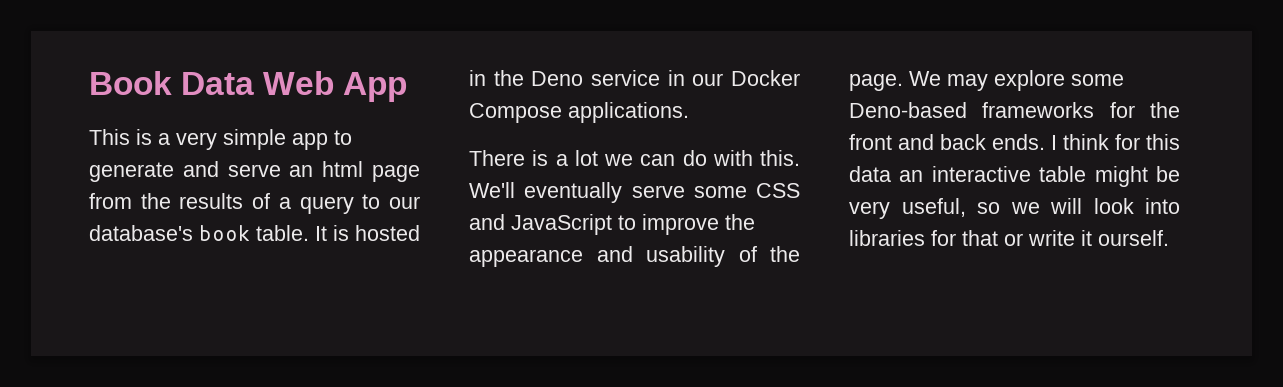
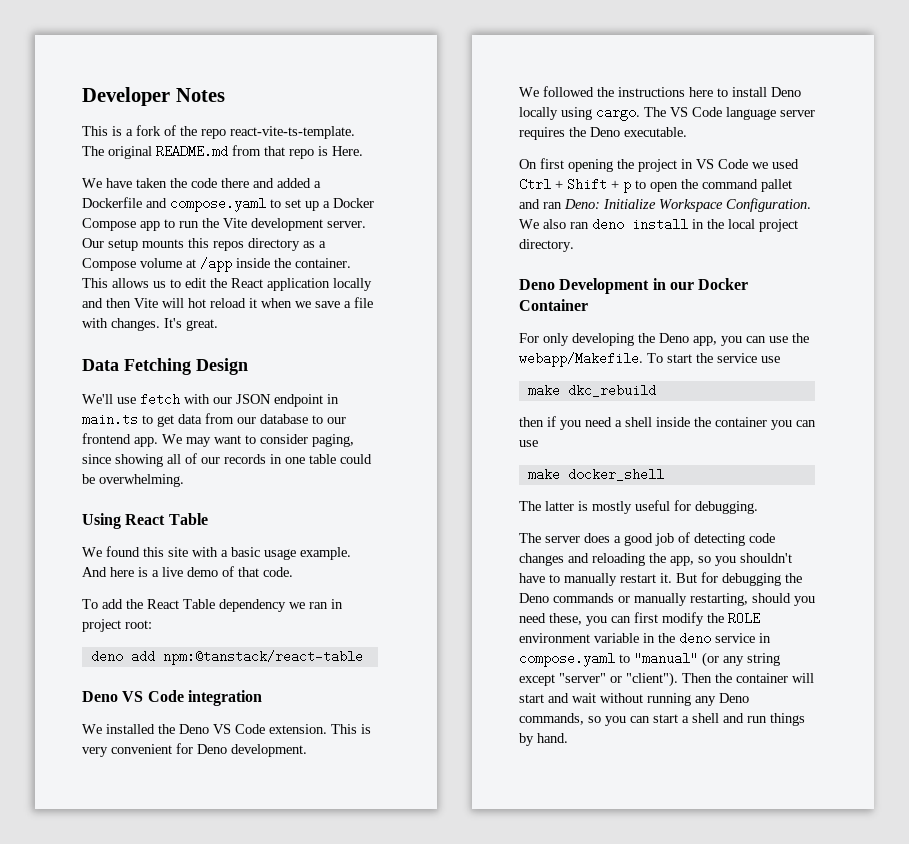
- Book Data Web App
+ Developer Notes
- This is a very simple app to generate and serve an html page from the results of a query to our database's book table. It is hosted in the Deno service in our Docker Compose applications.
- There is a lot we can do with this. We'll eventually serve some CSS and JavaScript to improve the appearance and usability of the page. We may explore some Deno-based frameworks for the front and back ends. I think for this data an interactive table might be very useful, so we will look into libraries for that or write it ourself.
+ This is a fork of the repo react-vite-ts-template. The original README.md from that repo is Here.
+ We have taken the code there and added a Dockerfile and compose.yaml to set up a Docker Compose app to run the Vite development server. Our setup mounts this repos directory as a Compose volume at /app inside the container. This allows us to edit the React application locally and then Vite will hot reload it when we save a file with changes. It's great.
+ Data Fetching Design
+ We'll use fetch with our JSON endpoint in main.ts to get data from our database to our frontend app. We may want to consider paging, since showing all of our records in one table could be overwhelming.
+ Using React Table
+ We found this site with a basic usage example. And here is a live demo of that code.
+ To add the React Table dependency we ran in project root:
+ deno add npm:@tanstack/react-table
+ Deno VS Code integration
+ We installed the Deno VS Code extension. This is very convenient for Deno development.
+ We followed the instructions here to install Deno locally using cargo. The VS Code language server requires the Deno executable.
+ On first opening the project in VS Code we used Ctrl + Shift + p to open the command pallet and ran Deno: Initialize Workspace Configuration. We also ran deno install in the local project directory.
+ Deno Development in our Docker Container
+ For only developing the Deno app, you can use the webapp/Makefile. To start the service use
+ make dkc_rebuild
+ then if you need a shell inside the container you can use
+ make docker_shell
+ The latter is mostly useful for debugging.
+ The server does a good job of detecting code changes and reloading the app, so you shouldn't have to manually restart it. But for debugging the Deno commands or manually restarting, should you need these, you can first modify the ROLE environment variable in the deno service in compose.yaml to "manual" (or any string except "server" or "client"). Then the container will start and wait without running any Deno commands, so you can start a shell and run things by hand.

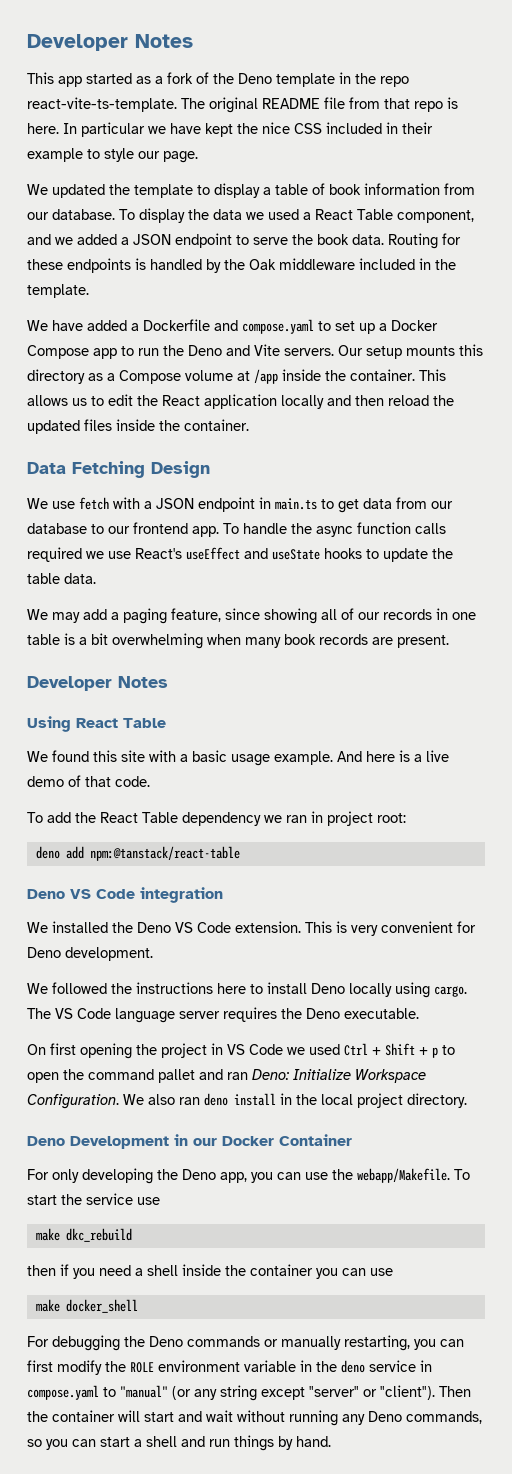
- This is a fork of the repo react-vite-ts-template.
+ This app started as a fork of the Deno template in the repo react-vite-ts-template.
- The original README.md from that repo is Here.
- We have taken the code there and added a Dockerfile and compose.yaml to set up a Docker Compose app to run the Vite development server.
+ The original README file from that repo is here. In particular we have kept the nice CSS included in their example to style our page.
+ We updated the template to display a table of book information from our database. To display the data we used a React Table component, and we added a JSON endpoint to serve the book data. Routing for these endpoints is handled by the Oak middleware included in the template.
+ We have added a Dockerfile and compose.yaml to set up a Docker Compose app to run the Deno and Vite servers.
- Our setup mounts this repos directory as a Compose volume at /app inside the container.
+ Our setup mounts this directory as a Compose volume at /app inside the container.
- This allows us to edit the React application locally and then Vite will hot reload it when we save a file with changes. It's great.
+ This allows us to edit the React application locally and then reload the updated files inside the container.
- We'll use fetch with our JSON endpoint in main.ts to get data from our database to our frontend app.
+ We use fetch with a JSON endpoint in main.ts to get data from our database to our frontend app.
- We may want to consider paging, since showing all of our records in one table could be overwhelming.
+ To handle the async function calls required we use React's useEffect and useState hooks to update the table data.
+ We may add a paging feature, since showing all of our records in one table is a bit overwhelming when many book records are present.
+ Developer Notes
- The latter is mostly useful for debugging.
- The server does a good job of detecting code changes and reloading the app, so you shouldn't have to manually restart it. But for debugging the Deno commands or manually restarting, should you need these, you can first modify the ROLE environment variable in the deno service in compose.yaml to "manual" (or any string except "server" or "client").
+ For debugging the Deno commands or manually restarting, you can first modify the ROLE environment variable in the deno service in compose.yaml to "manual" (or any string except "server" or "client").

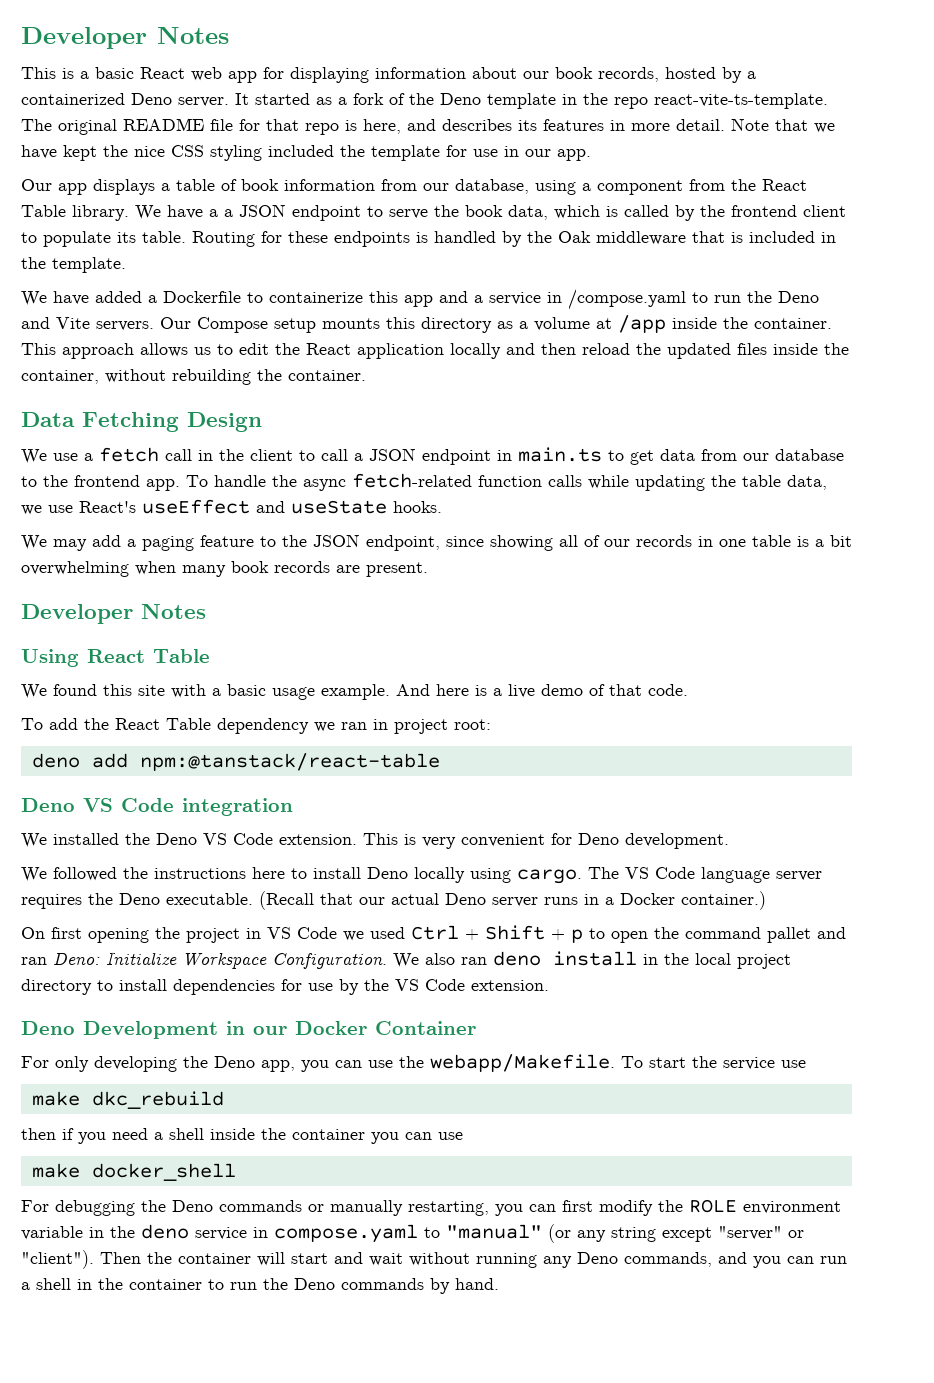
- This app started as a fork of the Deno template in the repo react-vite-ts-template.
+ This is a basic React web app for displaying information about our book records, hosted by a containerized Deno server. It started as a fork of the Deno template in the repo react-vite-ts-template.
- The original README file from that repo is here. In particular we have kept the nice CSS included in their example to style our page.
- We updated the template to display a table of book information from our database. To display the data we used a React Table component, and we added a JSON endpoint to serve the book data.
+ The original README file for that repo is here, and describes its features in more detail. Note that we have kept the nice CSS styling included the template for use in our app.
+ Our app displays a table of book information from our database, using a component from the React Table library. We have a a JSON endpoint to serve the book data, which is called by the frontend client to populate its table.
- Routing for these endpoints is handled by the Oak middleware included in the template.
+ Routing for these endpoints is handled by the Oak middleware that is included in the template.
- We have added a Dockerfile and compose.yaml to set up a Docker Compose app to run the Deno and Vite servers.
+ We have added a Dockerfile to containerize this app and a service in /compose.yaml to run the Deno and Vite servers.
- Our setup mounts this directory as a Compose volume at /app inside the container.
+ Our Compose setup mounts this directory as a volume at /app inside the container.
- This allows us to edit the React application locally and then reload the updated files inside the container.
+ This approach allows us to edit the React application locally and then reload the updated files inside the container, without rebuilding the container.
- We use fetch with a JSON endpoint in main.ts to get data from our database to our frontend app.
+ We use a fetch call in the client to call a JSON endpoint in main.ts to get data from our database to the frontend app.
- To handle the async function calls required we use React's useEffect and useState hooks to update the table data.
+ To handle the async fetch-related function calls while updating the table data, we use React's useEffect and useState hooks.
- We may add a paging feature, since showing all of our records in one table is a bit overwhelming when many book records are present.
+ We may add a paging feature to the JSON endpoint, since showing all of our records in one table is a bit overwhelming when many book records are present.
+ (Recall that our actual Deno server runs in a Docker container.)
- We also ran deno install in the local project directory.
+ We also ran deno install in the local project directory to install dependencies for use by the VS Code extension.
- Then the container will start and wait without running any Deno commands, so you can start a shell and run things by hand.
+ Then the container will start and wait without running any Deno commands, and you can run a shell in the container to run the Deno commands by hand.

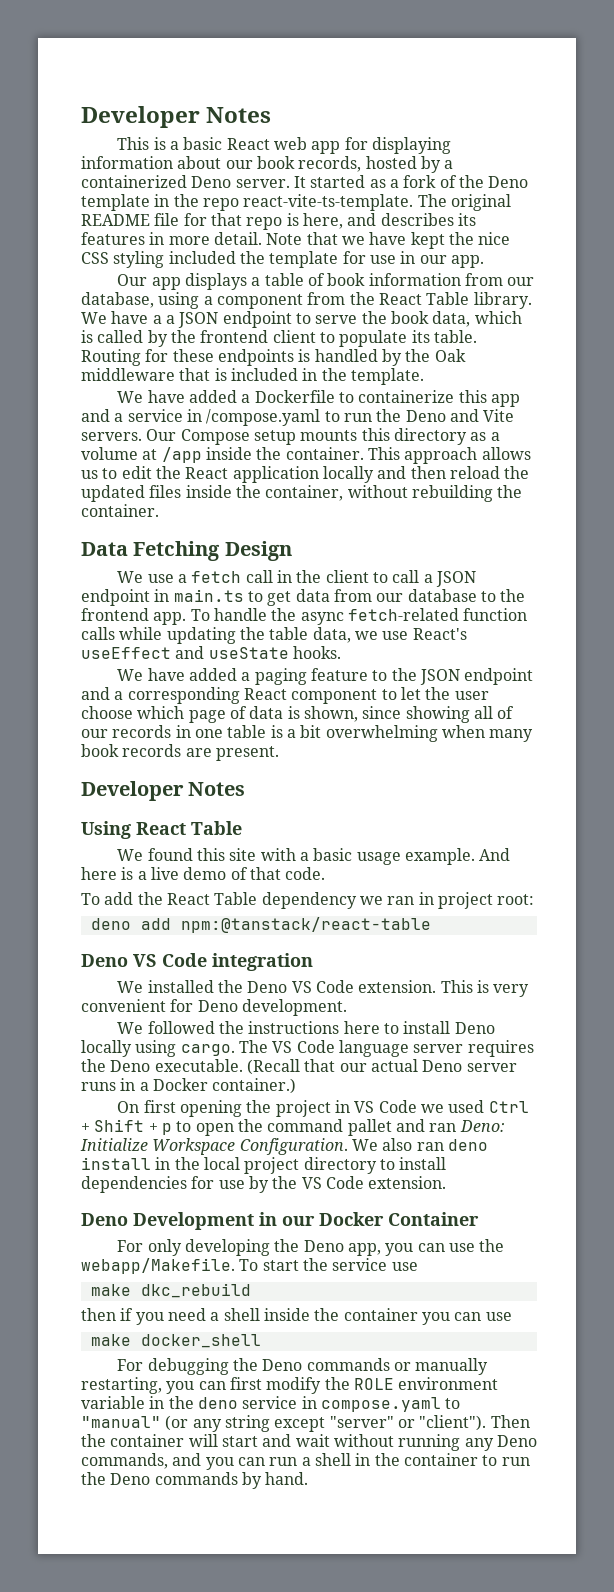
- We may add a paging feature to the JSON endpoint, since showing all of our records in one table is a bit overwhelming when many book records are present.
+ We have added a paging feature to the JSON endpoint and a corresponding React component to let the user choose which page of data is shown, since showing all of our records in one table is a bit overwhelming when many book records are present.

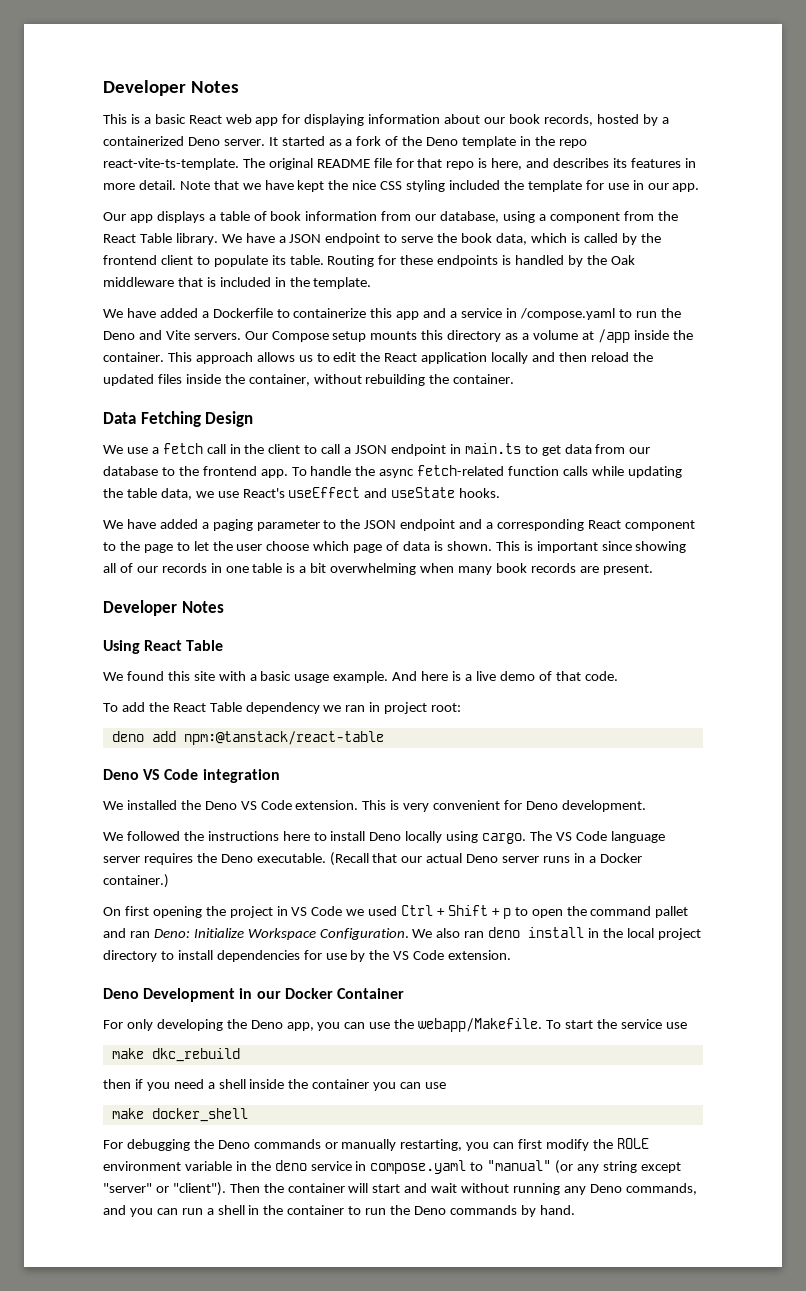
- We have a a JSON endpoint to serve the book data, which is called by the frontend client to populate its table.
+ We have a JSON endpoint to serve the book data, which is called by the frontend client to populate its table.
- We have added a paging feature to the JSON endpoint and a corresponding React component to let the user choose which page of data is shown, since showing all of our records in one table is a bit overwhelming when many book records are present.
+ We have added a paging parameter to the JSON endpoint and a corresponding React component to the page to let the user choose which page of data is shown. This is important since showing all of our records in one table is a bit overwhelming when many book records are present.

